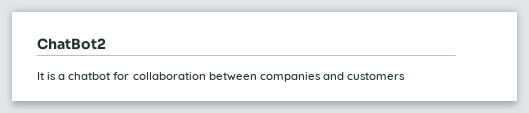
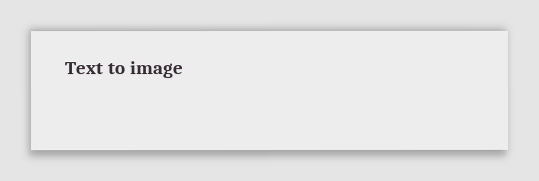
- ChatBot2
- It is a chatbot for collaboration between companies and customers
+ Text to image

